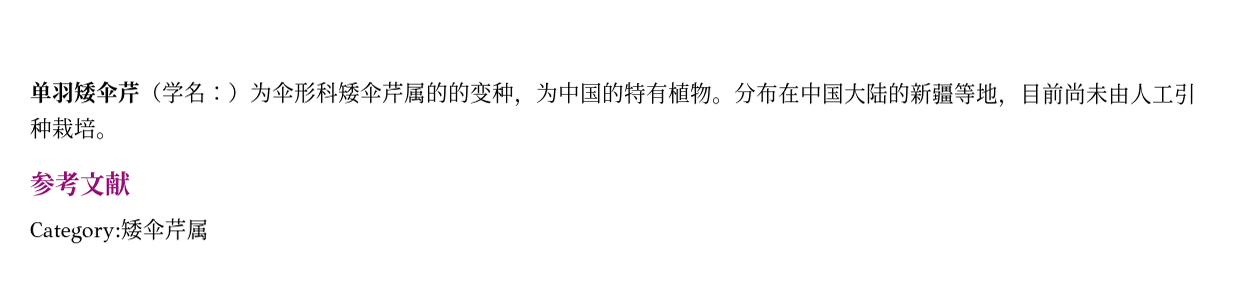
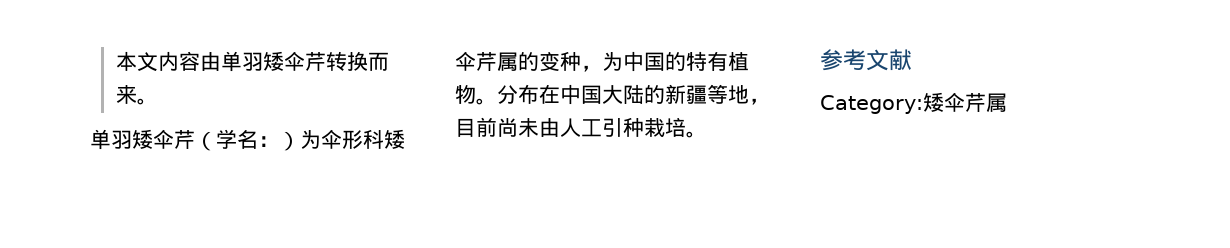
+ 本文内容由单羽矮伞芹转换而来。
- 单羽矮伞芹（学名：）为伞形科矮伞芹属的的变种，为中国的特有植物。
+ 单羽矮伞芹（学名：）为伞形科矮伞芹属的变种，为中国的特有植物。

